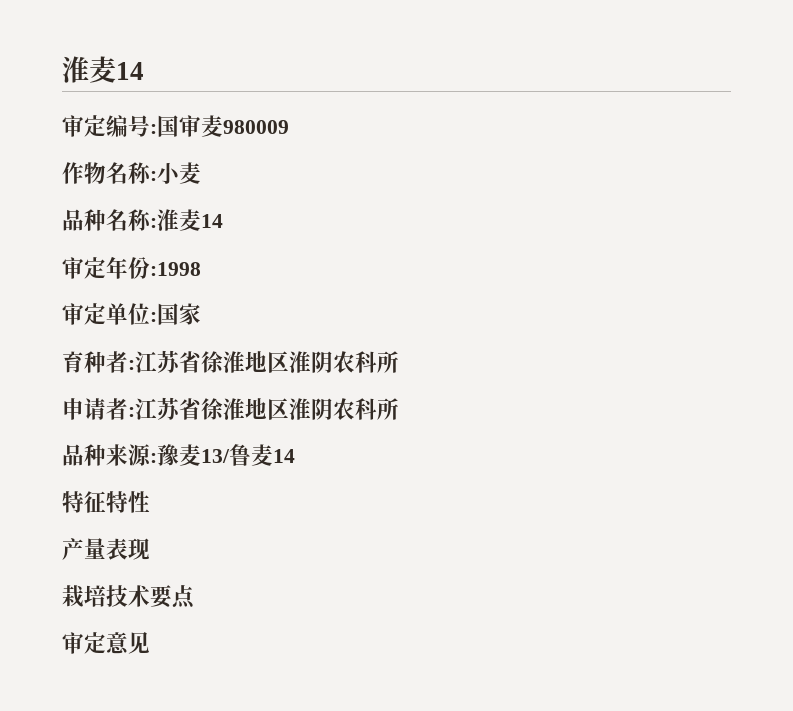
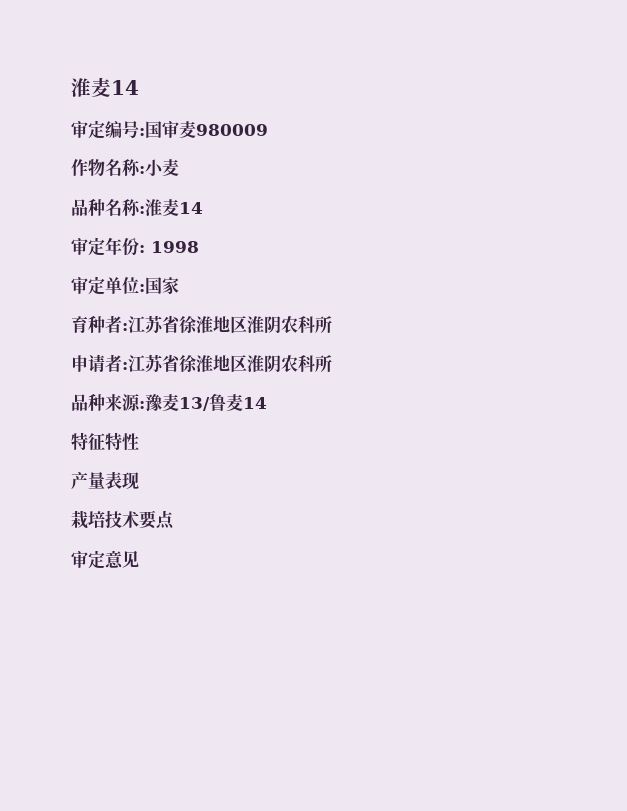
- 审定年份:1998
+ 审定年份: 1998

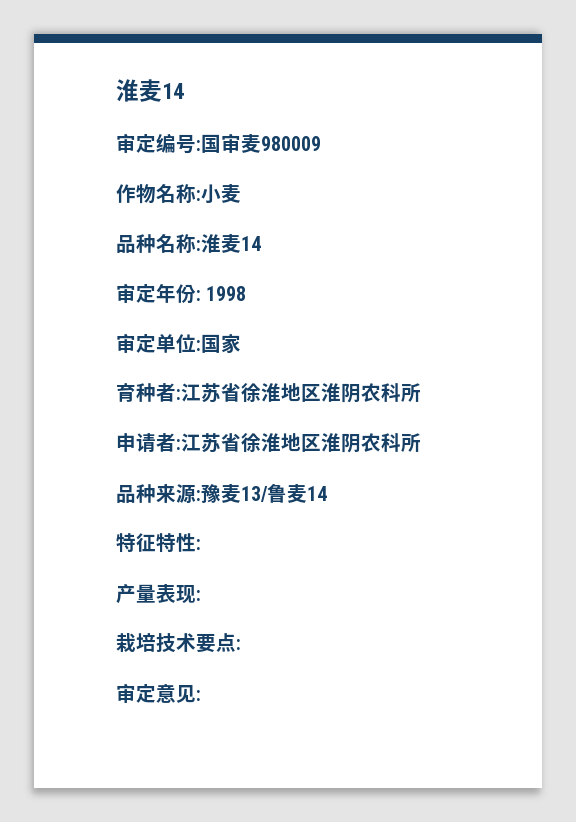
- 特征特性
+ 特征特性:
- 产量表现
+ 产量表现:
- 栽培技术要点
+ 栽培技术要点:
- 审定意见
+ 审定意见:

